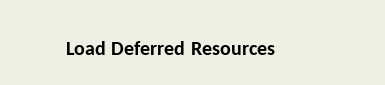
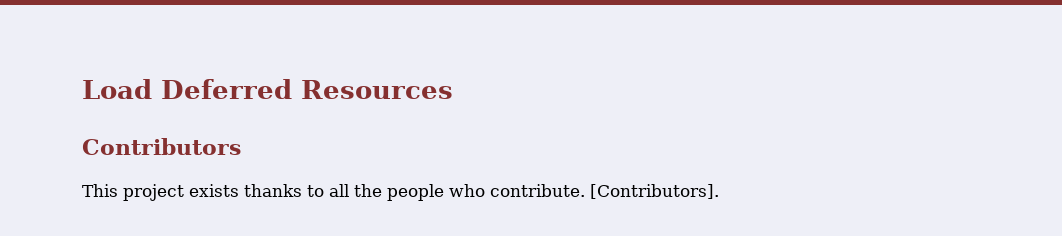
+ Contributors
+ This project exists thanks to all the people who contribute. [Contributors].

